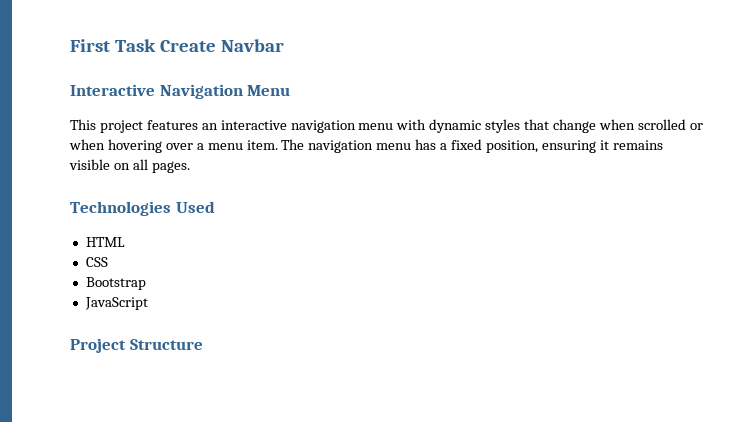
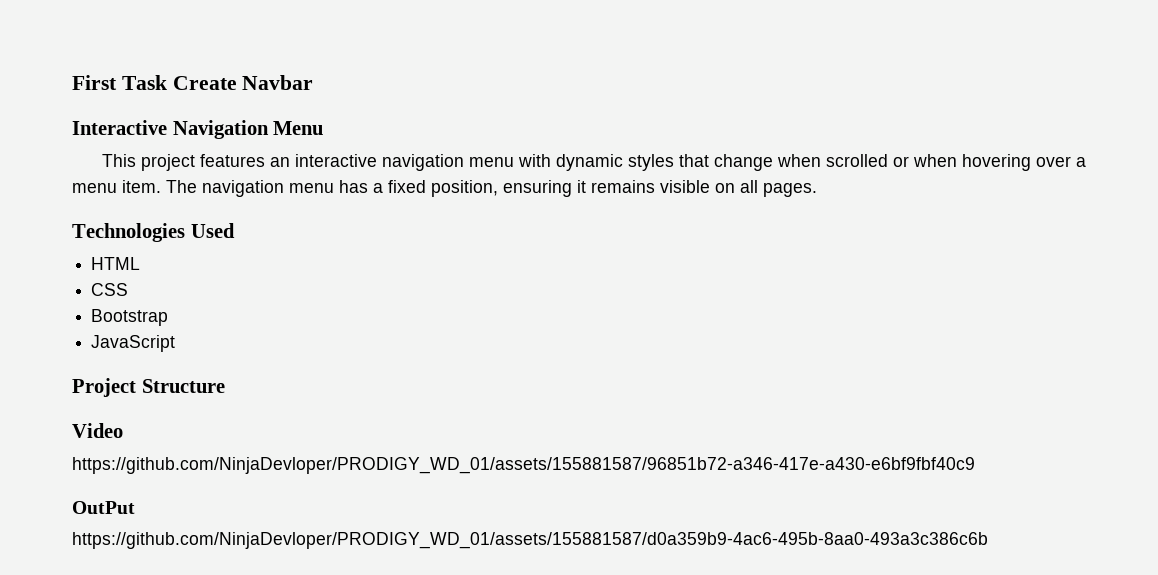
+ Video
+ https://github.com/NinjaDevloper/PRODIGY_WD_01/assets/155881587/96851b72-a346-417e-a430-e6bf9fbf40c9
+ OutPut
+ https://github.com/NinjaDevloper/PRODIGY_WD_01/assets/155881587/d0a359b9-4ac6-495b-8aa0-493a3c386c6b

